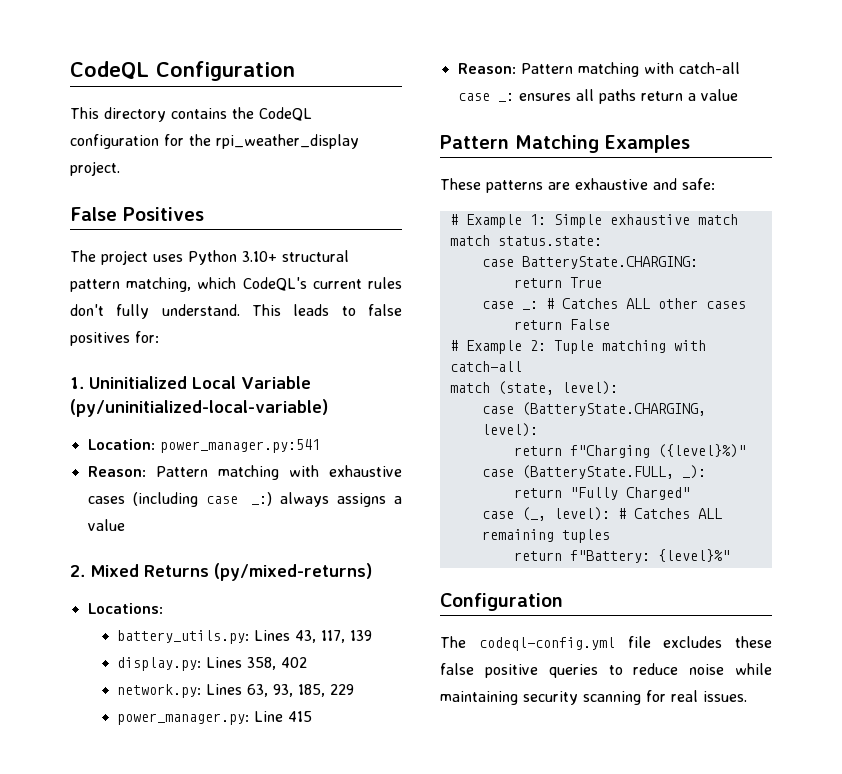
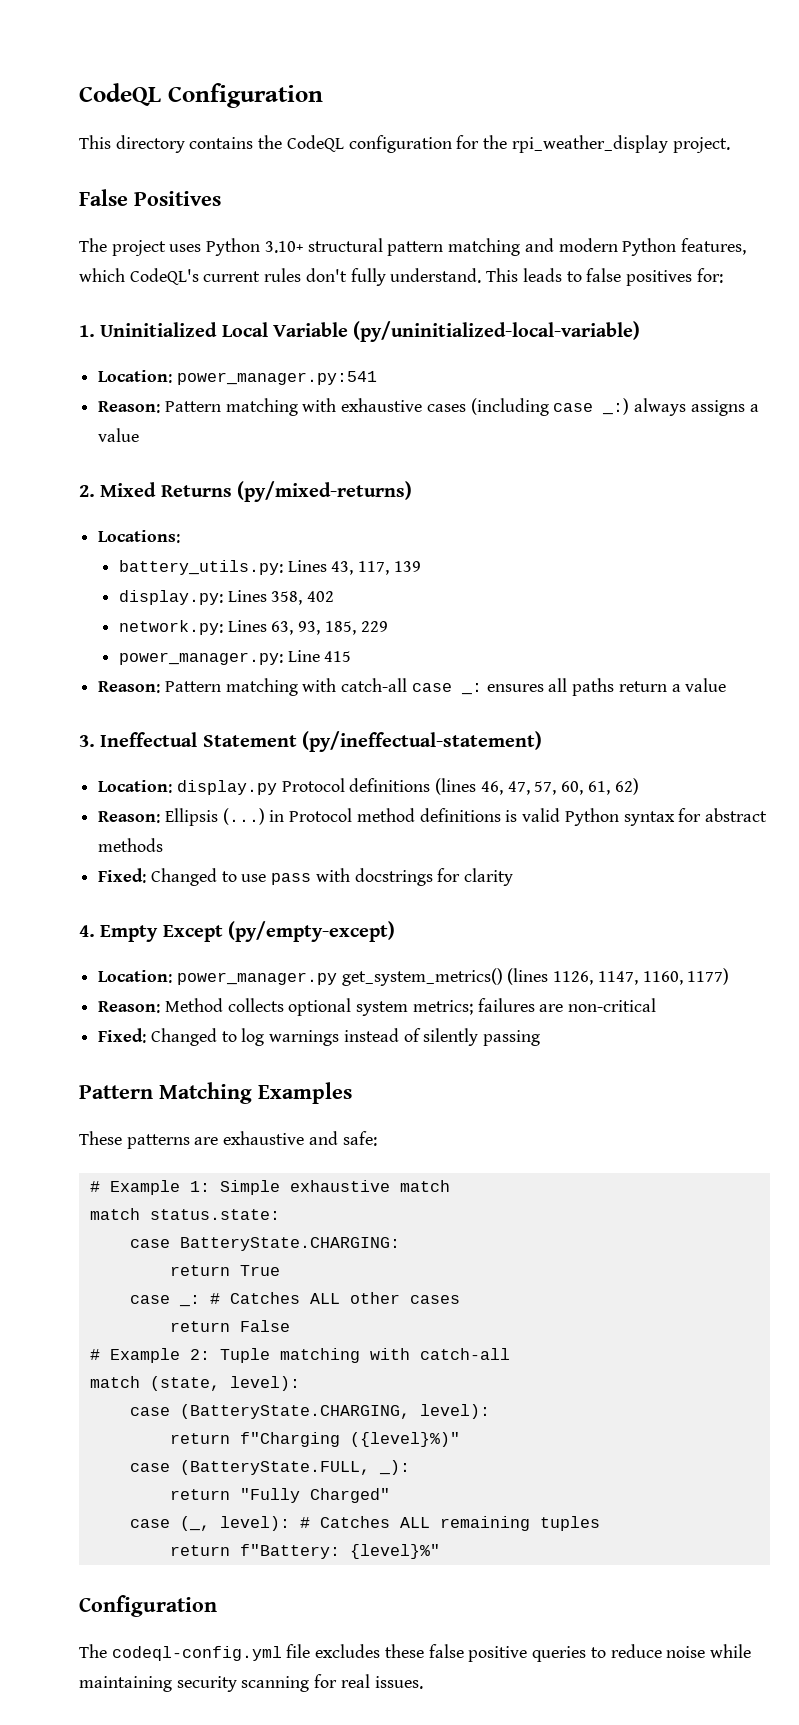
- The project uses Python 3.10+ structural pattern matching, which CodeQL's current rules don't fully understand.
+ The project uses Python 3.10+ structural pattern matching and modern Python features, which CodeQL's current rules don't fully understand.
+ 3. Ineffectual Statement (py/ineffectual-statement)
+ Location: display.py Protocol definitions (lines 46, 47, 57, 60, 61, 62)
+ Reason: Ellipsis (...) in Protocol method definitions is valid Python syntax for abstract methods
+ Fixed: Changed to use pass with docstrings for clarity
+ 4. Empty Except (py/empty-except)
+ Location: power_manager.py get_system_metrics() (lines 1126, 1147, 1160, 1177)
+ Reason: Method collects optional system metrics; failures are non-critical
+ Fixed: Changed to log warnings instead of silently passing

